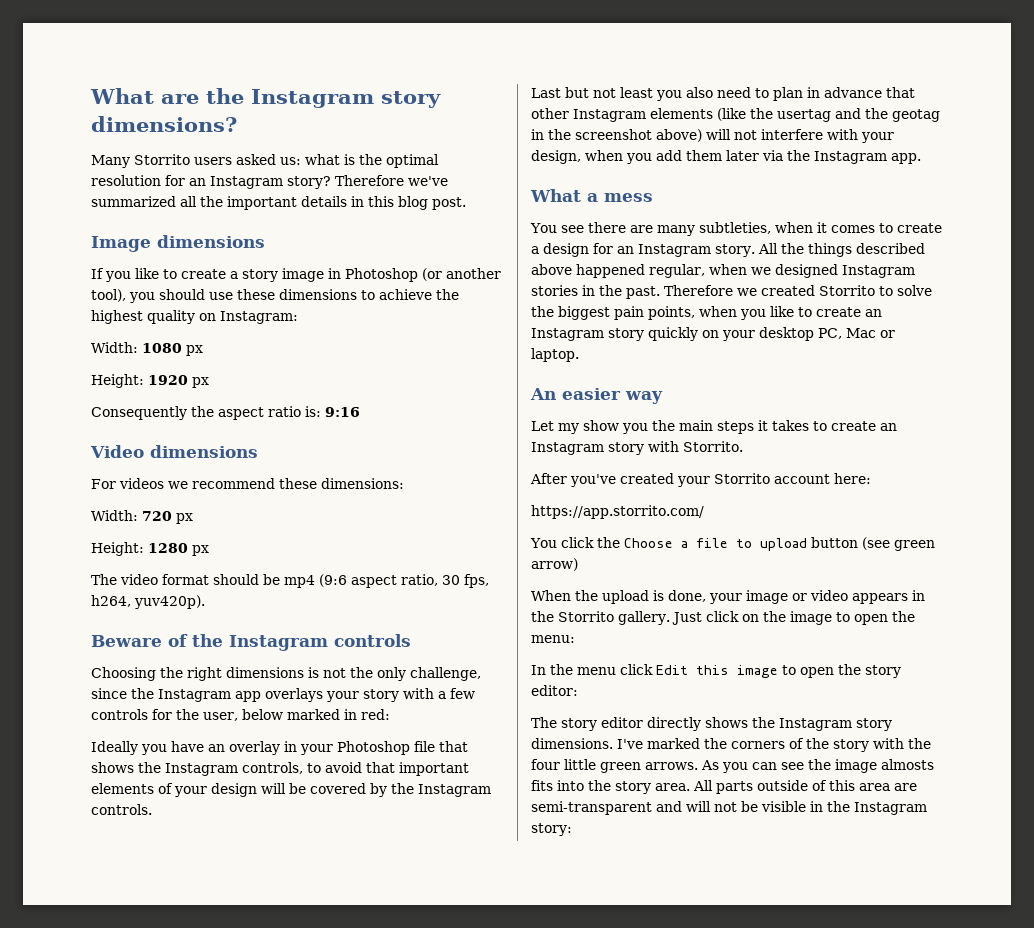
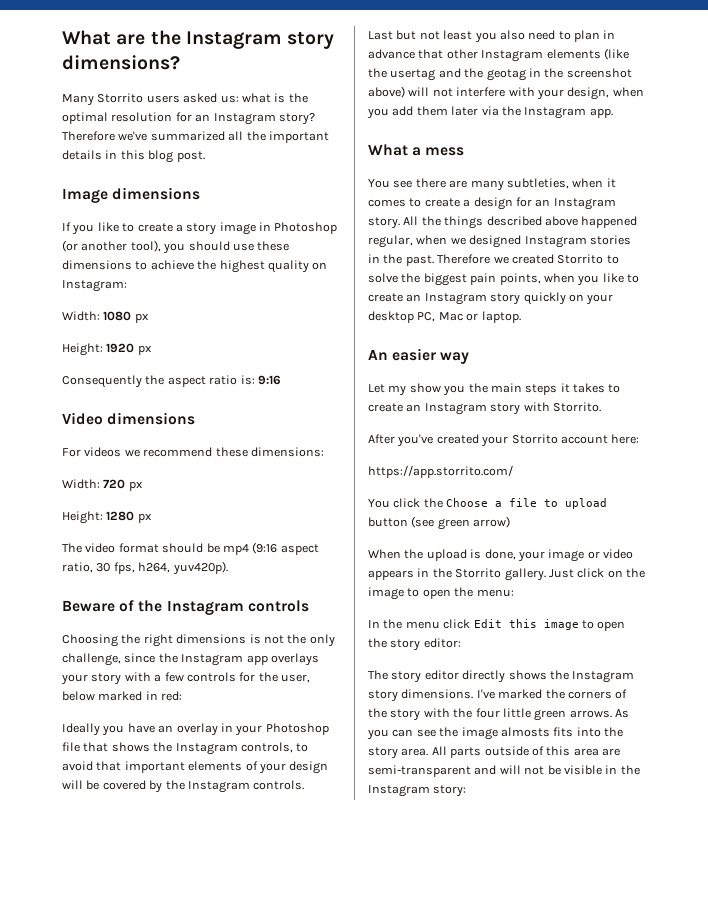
- The video format should be mp4 (9:6 aspect ratio, 30 fps, h264, yuv420p).
+ The video format should be mp4 (9:16 aspect ratio, 30 fps, h264, yuv420p).

